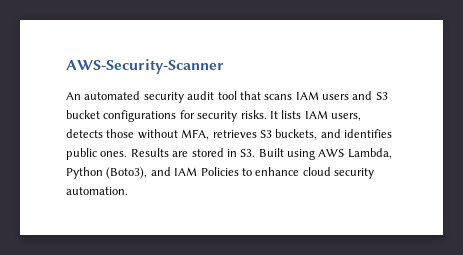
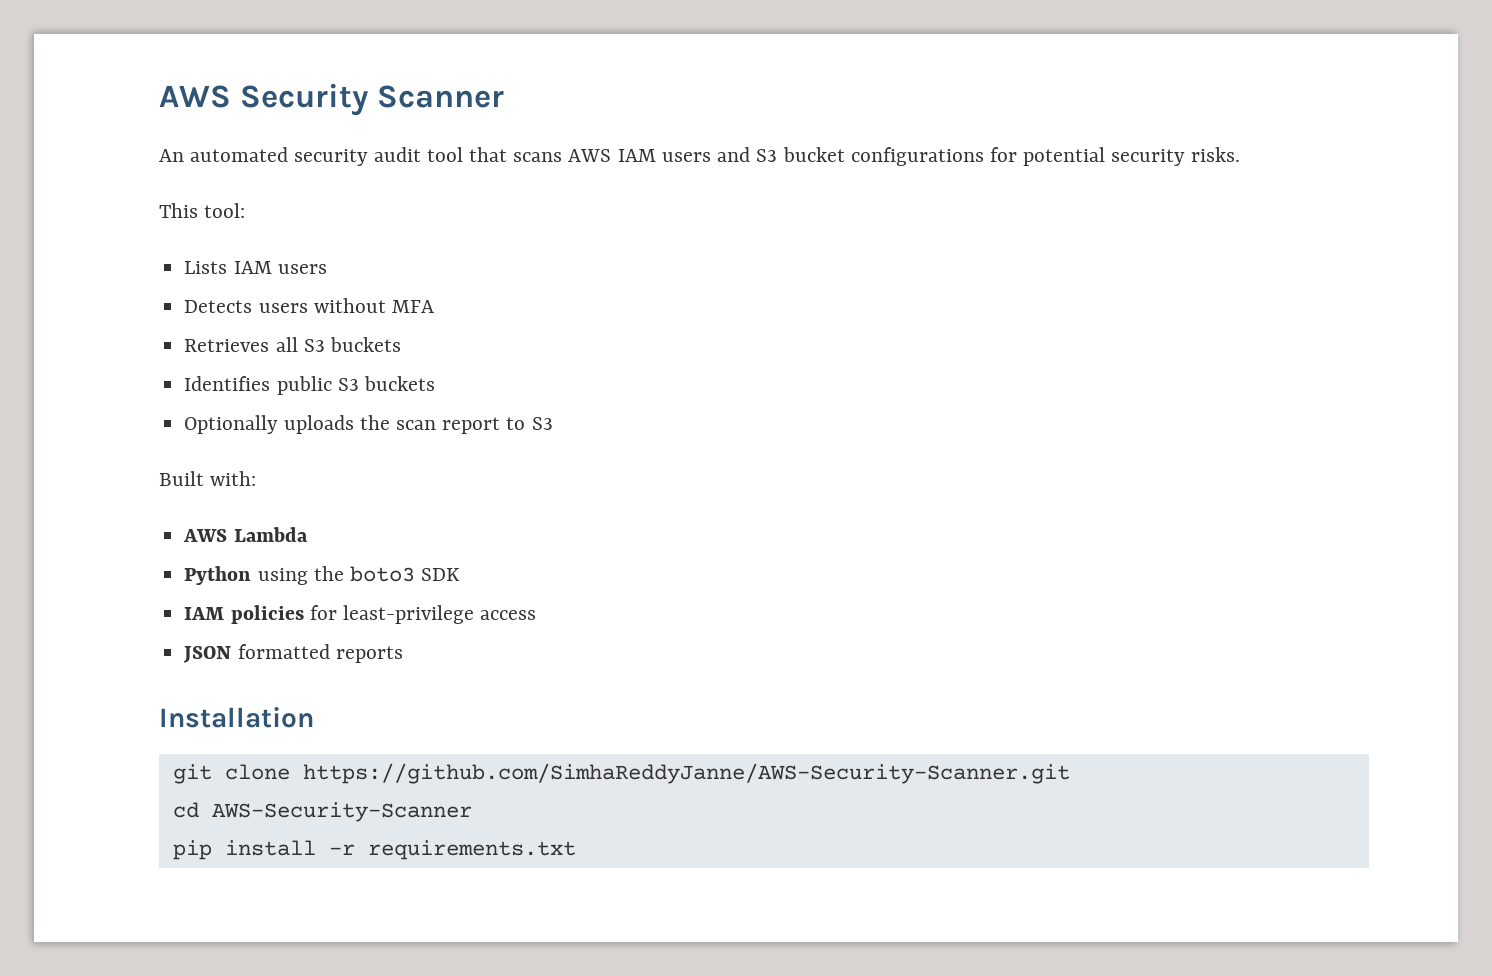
- AWS-Security-Scanner
+ AWS Security Scanner
- An automated security audit tool that scans IAM users and S3 bucket configurations for security risks. It lists IAM users, detects those without MFA, retrieves S3 buckets, and identifies public ones. Results are stored in S3. Built using AWS Lambda, Python (Boto3), and IAM Policies to enhance cloud security automation.
+ An automated security audit tool that scans AWS IAM users and S3 bucket configurations for potential security risks.
+ This tool:
+ Lists IAM users
+ Detects users without MFA
+ Retrieves all S3 buckets
+ Identifies public S3 buckets
+ Optionally uploads the scan report to S3
+ Built with:
+ AWS Lambda
+ Python using the boto3 SDK
+ IAM policies for least-privilege access
+ JSON formatted reports
+ Installation
+ git clone https://github.com/SimhaReddyJanne/AWS-Security-Scanner.git
+ cd AWS-Security-Scanner
+ pip install -r requirements.txt

